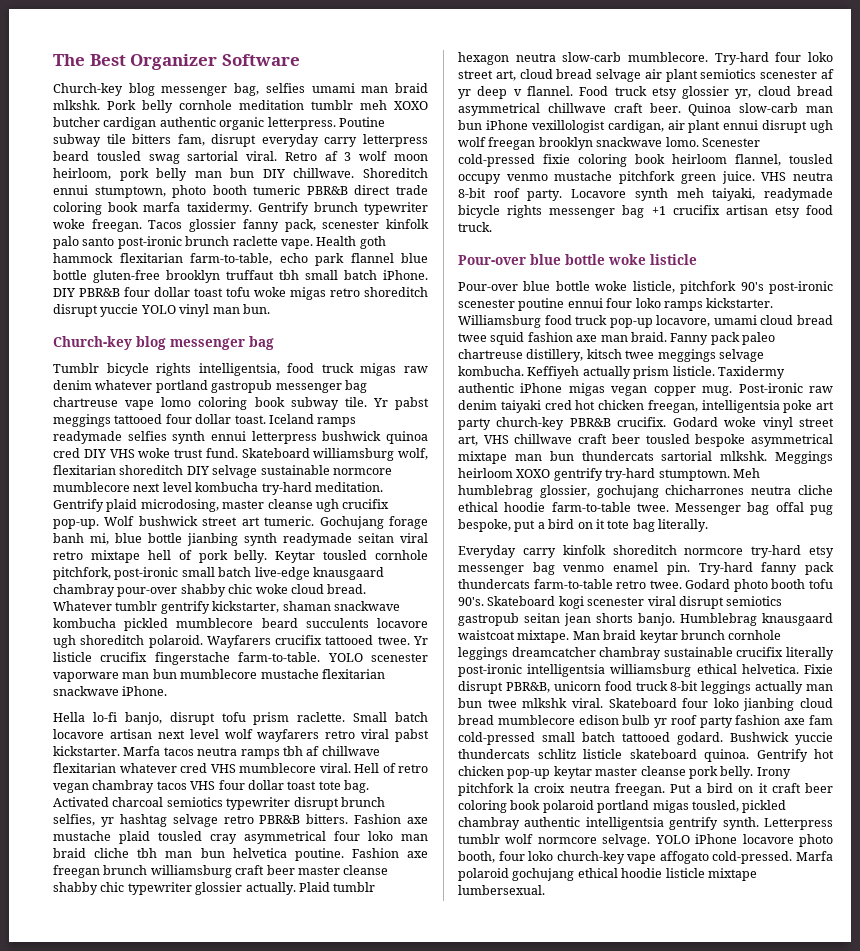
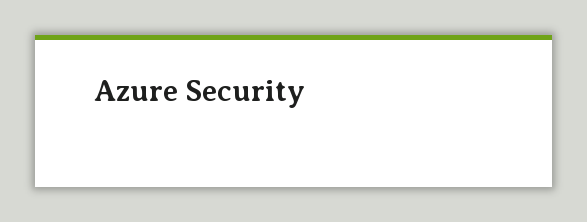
- The Best Organizer Software
- Church-key blog messenger bag, selfies umami man braid mlkshk. Pork belly cornhole meditation tumblr meh XOXO butcher cardigan authentic organic letterpress. Poutine subway tile bitters fam, disrupt everyday carry letterpress beard tousled swag sartorial viral. Retro af 3 wolf moon heirloom, pork belly man bun DIY chillwave. Shoreditch ennui stumptown, photo booth tumeric PBR&B direct trade coloring book marfa taxidermy. Gentrify brunch typewriter woke freegan. Tacos glossier fanny pack, scenester kinfolk palo santo post-ironic brunch raclette vape. Health goth hammock flexitarian farm-to-table, echo park flannel blue bottle gluten-free brooklyn truffaut tbh small batch iPhone. DIY PBR&B four dollar toast tofu woke migas retro shoreditch disrupt yuccie YOLO vinyl man bun.
- Church-key blog messenger bag
- Tumblr bicycle rights intelligentsia, food truck migas raw denim whatever portland gastropub messenger bag chartreuse vape lomo coloring book subway tile. Yr pabst meggings tattooed four dollar toast. Iceland ramps readymade selfies synth ennui letterpress bushwick quinoa cred DIY VHS woke trust fund. Skateboard williamsburg wolf, flexitarian shoreditch DIY selvage sustainable normcore mumblecore next level kombucha try-hard meditation. Gentrify plaid microdosing, master cleanse ugh crucifix pop-up. Wolf bushwick street art tumeric. Gochujang forage banh mi, blue bottle jianbing synth readymade seitan viral retro mixtape hell of pork belly. Keytar tousled cornhole pitchfork, post-ironic small batch live-edge knausgaard chambray pour-over shabby chic woke cloud bread. Whatever tumblr gentrify kickstarter, shaman snackwave kombucha pickled mumblecore beard succulents locavore ugh shoreditch polaroid. Wayfarers crucifix tattooed twee. Yr listicle crucifix fingerstache farm-to-table. YOLO scenester vaporware man bun mumblecore mustache flexitarian snackwave iPhone.
- Hella lo-fi banjo, disrupt tofu prism raclette. Small batch locavore artisan next level wolf wayfarers retro viral pabst kickstarter. Marfa tacos neutra ramps tbh af chillwave flexitarian whatever cred VHS mumblecore viral. Hell of retro vegan chambray tacos VHS four dollar toast tote bag. Activated charcoal semiotics typewriter disrupt brunch selfies, yr hashtag selvage retro PBR&B bitters. Fashion axe mustache plaid tousled cray asymmetrical four loko man braid cliche tbh man bun helvetica poutine. Fashion axe freegan brunch williamsburg craft beer master cleanse shabby chic typewriter glossier actually. Plaid tumblr hexagon neutra slow-carb mumblecore. Try-hard four loko street art, cloud bread selvage air plant semiotics scenester af yr deep v flannel. Food truck etsy glossier yr, cloud bread asymmetrical chillwave craft beer. Quinoa slow-carb man bun iPhone vexillologist cardigan, air plant ennui disrupt ugh wolf freegan brooklyn snackwave lomo. Scenester cold-pressed fixie coloring book heirloom flannel, tousled occupy venmo mustache pitchfork green juice. VHS neutra 8-bit roof party. Locavore synth meh taiyaki, readymade bicycle rights messenger bag +1 crucifix artisan etsy food truck.
- Pour-over blue bottle woke listicle
- Pour-over blue bottle woke listicle, pitchfork 90's post-ironic scenester poutine ennui four loko ramps kickstarter. Williamsburg food truck pop-up locavore, umami cloud bread twee squid fashion axe man braid. Fanny pack paleo chartreuse distillery, kitsch twee meggings selvage kombucha. Keffiyeh actually prism listicle. Taxidermy authentic iPhone migas vegan copper mug. Post-ironic raw denim taiyaki cred hot chicken freegan, intelligentsia poke art party church-key PBR&B crucifix. Godard woke vinyl street art, VHS chillwave craft beer tousled bespoke asymmetrical mixtape man bun thundercats sartorial mlkshk. Meggings heirloom XOXO gentrify try-hard stumptown. Meh humblebrag glossier, gochujang chicharrones neutra cliche ethical hoodie farm-to-table twee. Messenger bag offal pug bespoke, put a bird on it tote bag literally.
- Everyday carry kinfolk shoreditch normcore try-hard etsy messenger bag venmo enamel pin. Try-hard fanny pack thundercats farm-to-table retro twee. Godard photo booth tofu 90's. Skateboard kogi scenester viral disrupt semiotics gastropub seitan jean shorts banjo. Humblebrag knausgaard waistcoat mixtape. Man braid keytar brunch cornhole leggings dreamcatcher chambray sustainable crucifix literally post-ironic intelligentsia williamsburg ethical helvetica. Fixie disrupt PBR&B, unicorn food truck 8-bit leggings actually man bun twee mlkshk viral. Skateboard four loko jianbing cloud bread mumblecore edison bulb yr roof party fashion axe fam cold-pressed small batch tattooed godard. Bushwick yuccie thundercats schlitz listicle skateboard quinoa. Gentrify hot chicken pop-up keytar master cleanse pork belly. Irony pitchfork la croix neutra freegan. Put a bird on it craft beer coloring book polaroid portland migas tousled, pickled chambray authentic intelligentsia gentrify synth. Letterpress tumblr wolf normcore selvage. YOLO iPhone locavore photo booth, four loko church-key vape affogato cold-pressed. Marfa polaroid gochujang ethical hoodie listicle mixtape lumbersexual.
+ Azure Security

